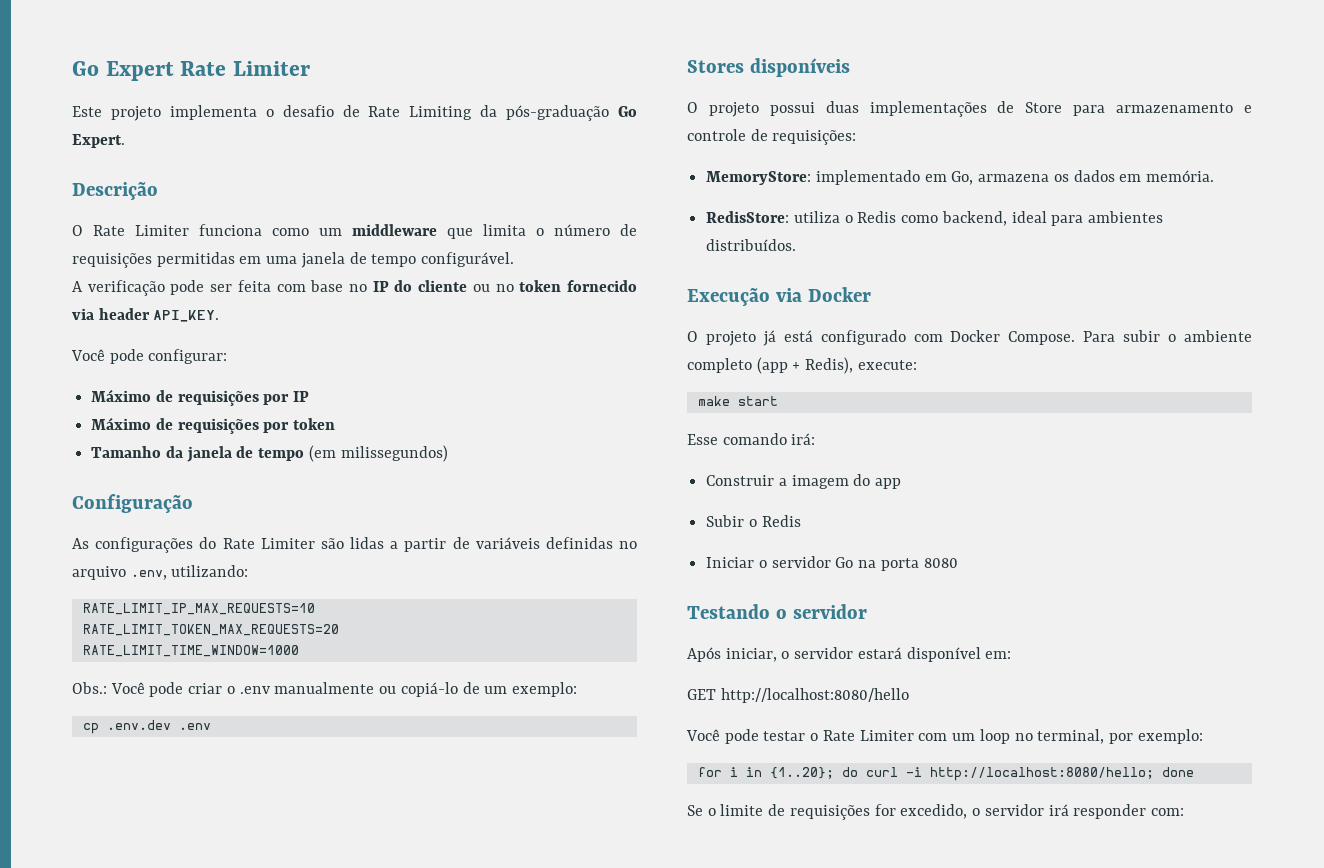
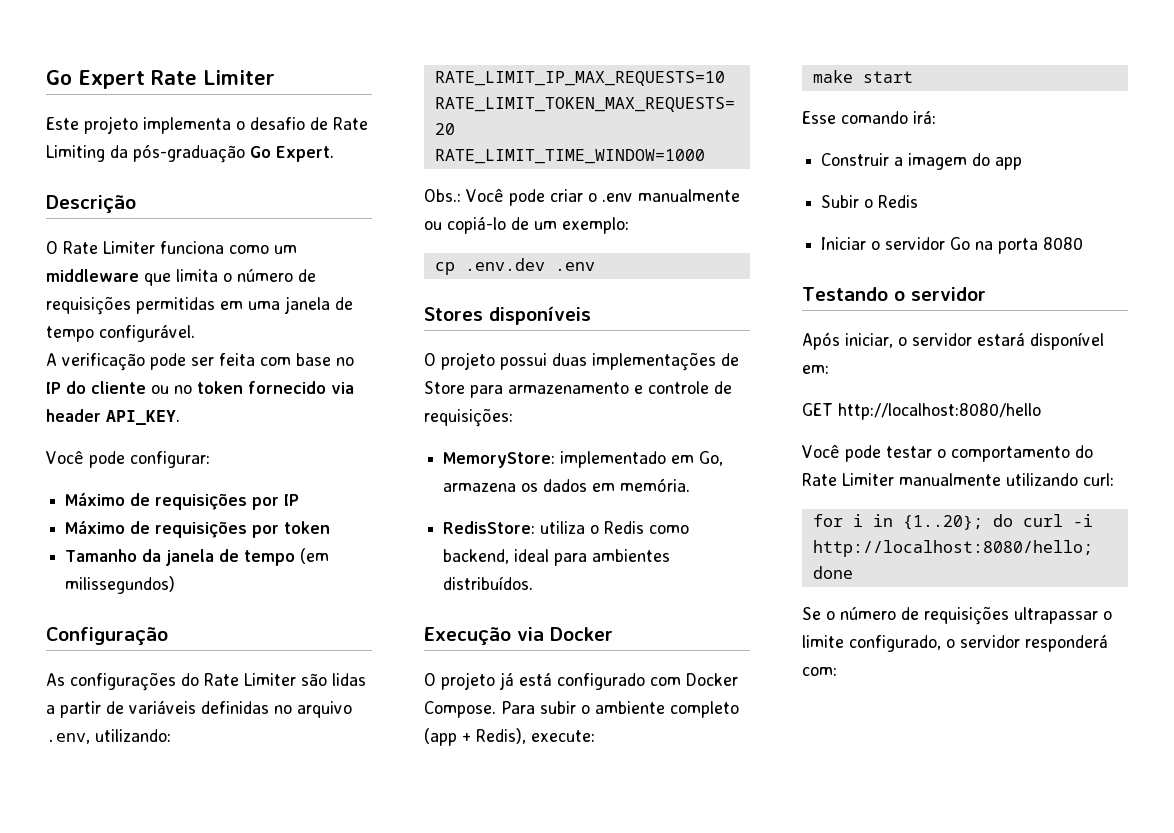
- Você pode testar o Rate Limiter com um loop no terminal, por exemplo:
+ Você pode testar o comportamento do Rate Limiter manualmente utilizando curl:
- Se o limite de requisições for excedido, o servidor irá responder com:
+ Se o número de requisições ultrapassar o limite configurado, o servidor responderá com:

